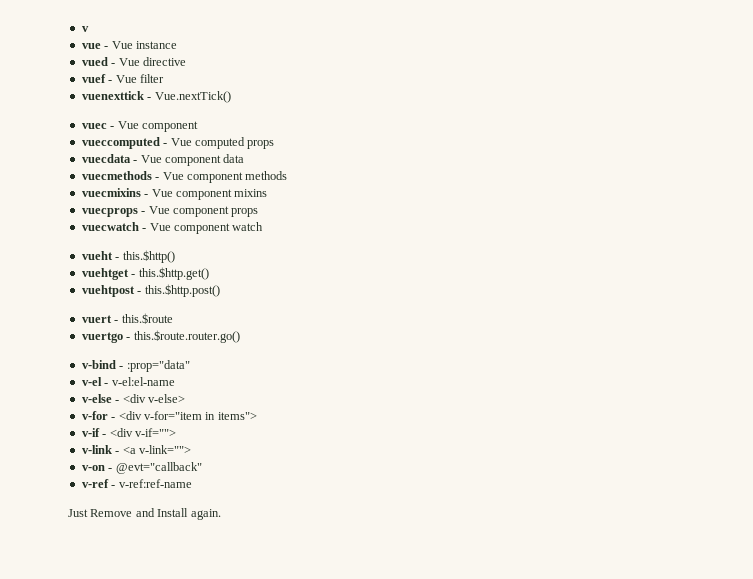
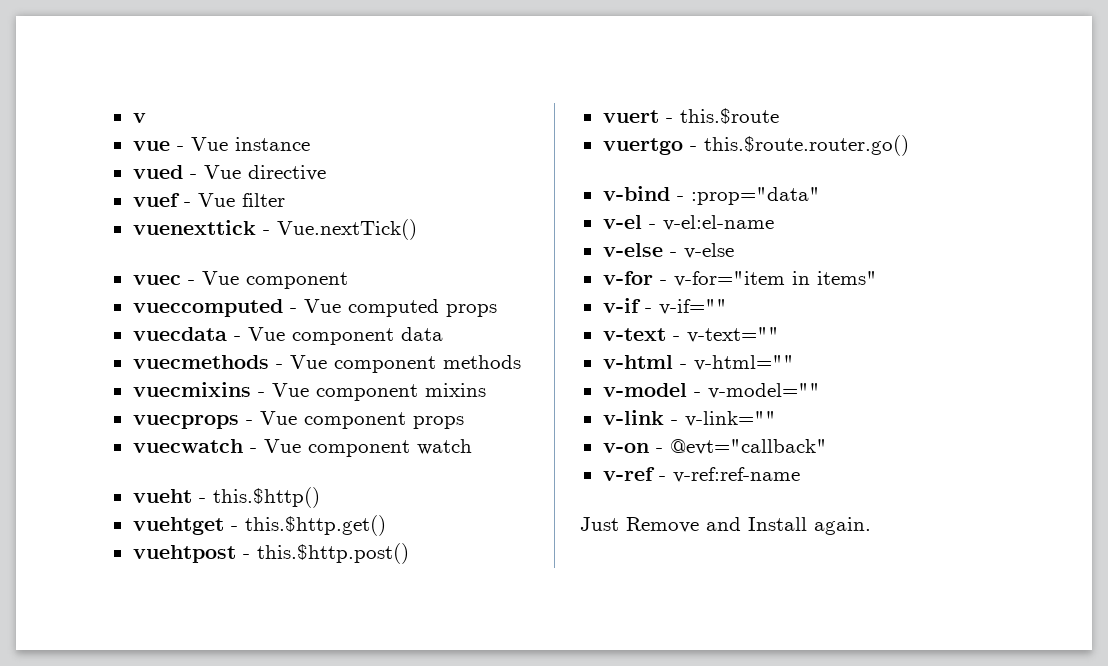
- v-else - <div v-else>
+ v-else - v-else
- v-for - <div v-for="item in items">
+ v-for - v-for="item in items"
- v-if - <div v-if="">
+ v-if - v-if=""
+ v-text - v-text=""
+ v-html - v-html=""
+ v-model - v-model=""
- v-link - <a v-link="">
+ v-link - v-link=""

